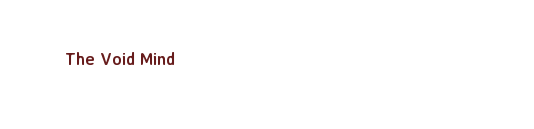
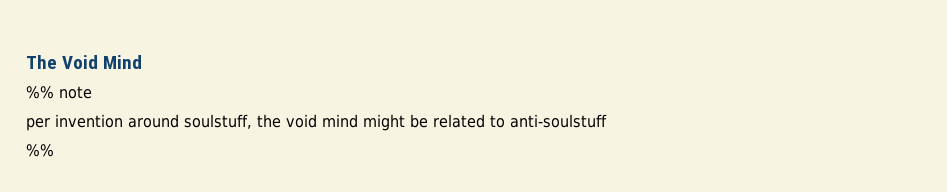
+ %% note
+ per invention around soulstuff, the void mind might be related to anti-soulstuff
+ %%

